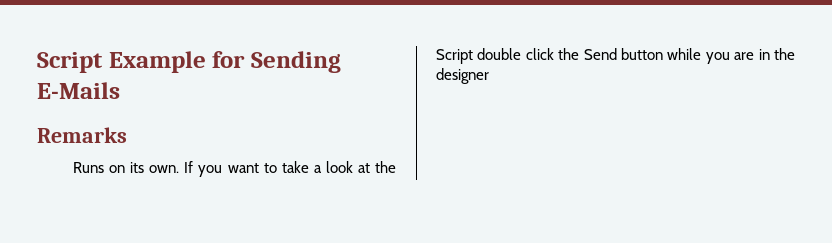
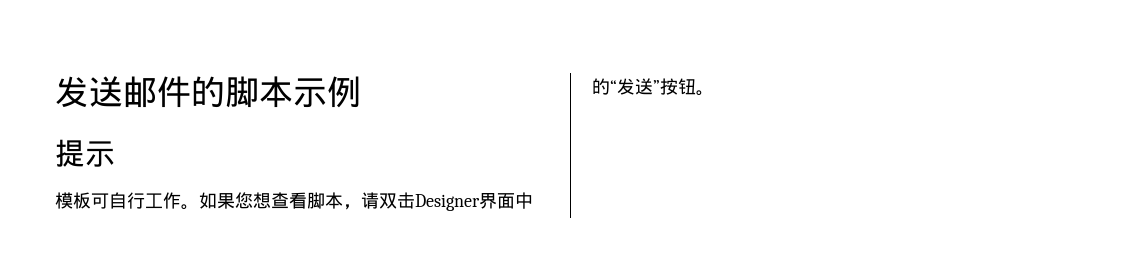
- Script Example for Sending E-Mails
- Remarks
- Runs on its own. If you want to take a look at the Script double click the Send button while you are in the designer
+ 发送邮件的脚本示例
+ 提示
+ 模板可自行工作。如果您想查看脚本，请双击Designer界面中的“发送”按钮。

